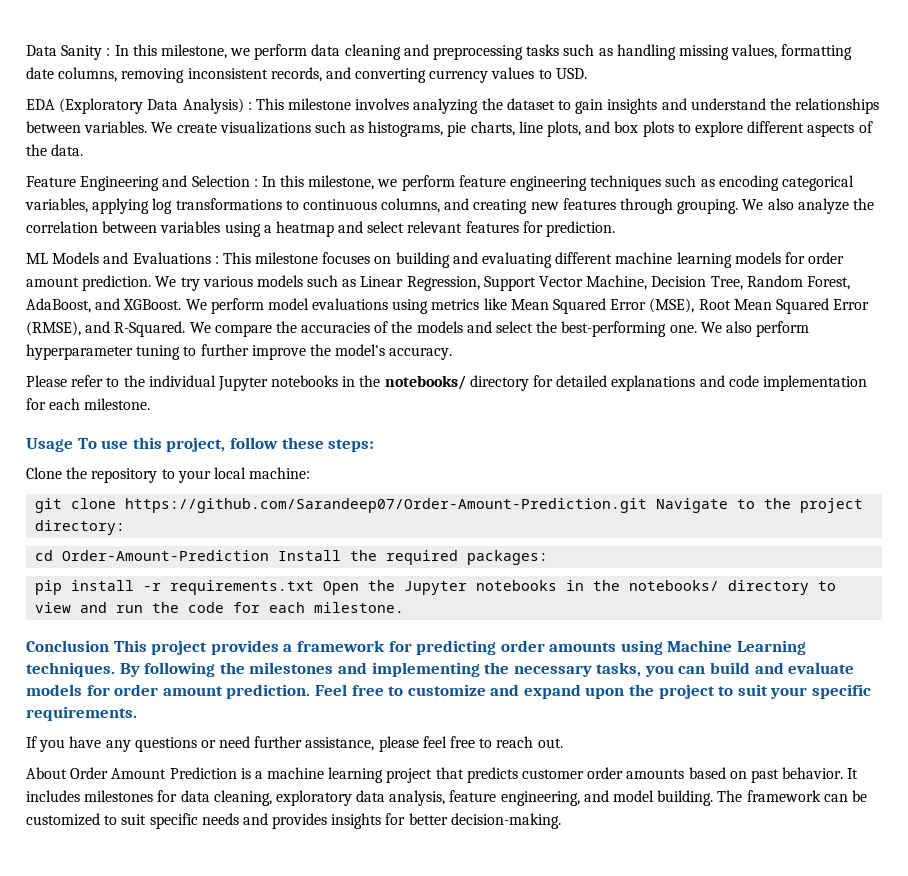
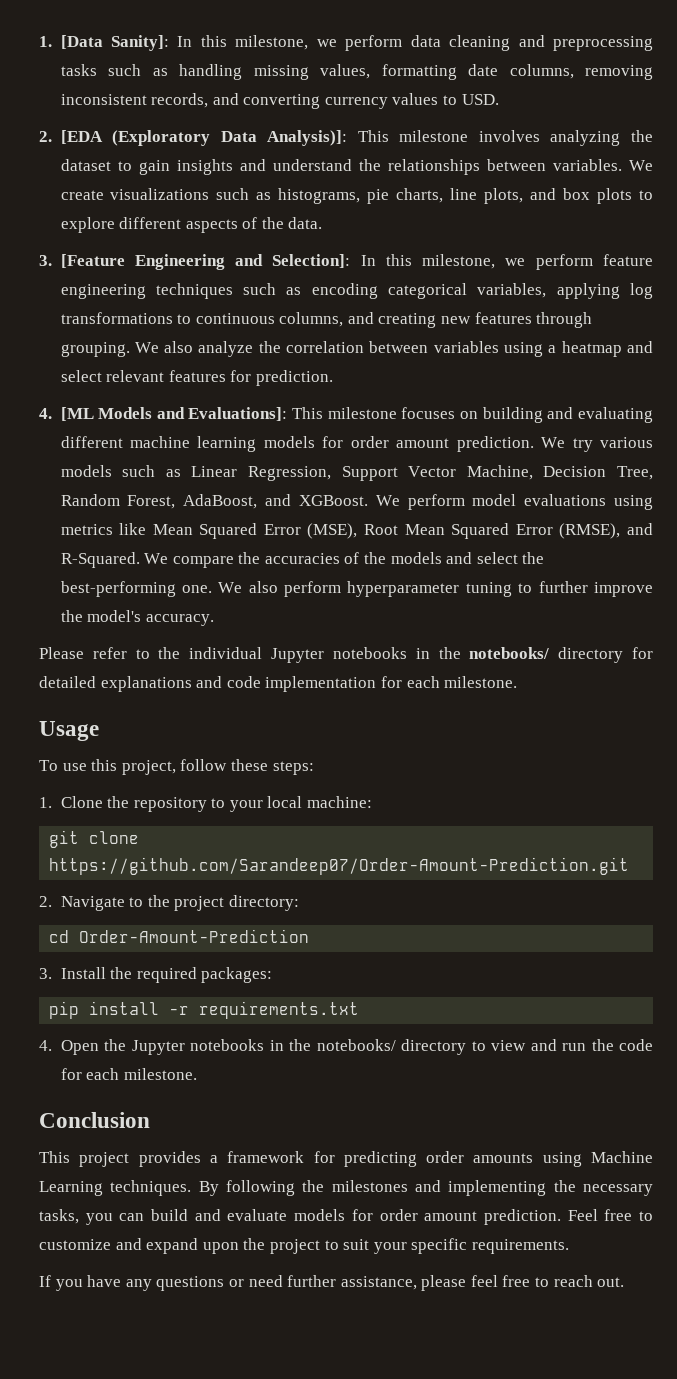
- Data Sanity : In this milestone, we perform data cleaning and preprocessing tasks such as handling missing values, formatting date columns, removing inconsistent records, and converting currency values to USD.
+ 1. [Data Sanity]: In this milestone, we perform data cleaning and preprocessing tasks such as handling missing values, formatting date columns, removing inconsistent records, and converting currency values to USD.
- EDA (Exploratory Data Analysis) : This milestone involves analyzing the dataset to gain insights and understand the relationships between variables.
+ 2. [EDA (Exploratory Data Analysis)]: This milestone involves analyzing the dataset to gain insights and understand the relationships between variables.
- Feature Engineering and Selection : In this milestone, we perform feature engineering techniques such as encoding categorical variables, applying log transformations to continuous columns, and creating new features through grouping.
+ 3. [Feature Engineering and Selection]: In this milestone, we perform feature engineering techniques such as encoding categorical variables, applying log transformations to continuous columns, and creating new features through grouping.
- ML Models and Evaluations : This milestone focuses on building and evaluating different machine learning models for order amount prediction.
+ 4. [ML Models and Evaluations]: This milestone focuses on building and evaluating different machine learning models for order amount prediction.
- Usage To use this project, follow these steps:
+ Usage
+ To use this project, follow these steps:
- Clone the repository to your local machine:
+ 1. Clone the repository to your local machine:
- git clone https://github.com/Sarandeep07/Order-Amount-Prediction.git Navigate to the project directory:
+ git clone https://github.com/Sarandeep07/Order-Amount-Prediction.git
+ 2. Navigate to the project directory:
- cd Order-Amount-Prediction Install the required packages:
+ cd Order-Amount-Prediction
+ 3. Install the required packages:
- pip install -r requirements.txt Open the Jupyter notebooks in the notebooks/ directory to view and run the code for each milestone.
+ pip install -r requirements.txt
+ 4. Open the Jupyter notebooks in the notebooks/ directory to view and run the code for each milestone.
- Conclusion This project provides a framework for predicting order amounts using Machine Learning techniques.
+ Conclusion
+ This project provides a framework for predicting order amounts using Machine Learning techniques.
- About Order Amount Prediction is a machine learning project that predicts customer order amounts based on past behavior. It includes milestones for data cleaning, exploratory data analysis, feature engineering, and model building. The framework can be customized to suit specific needs and provides insights for better decision-making.

